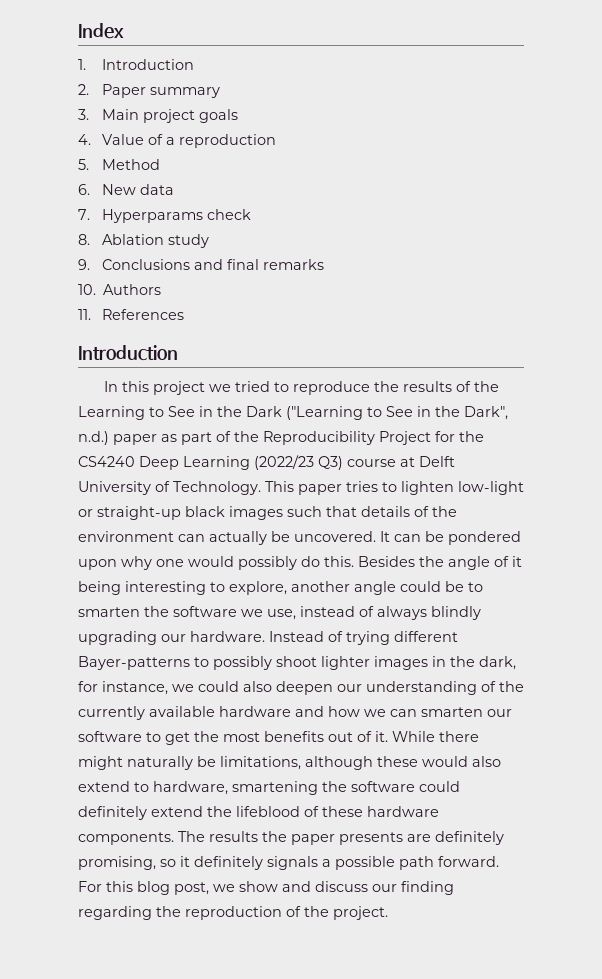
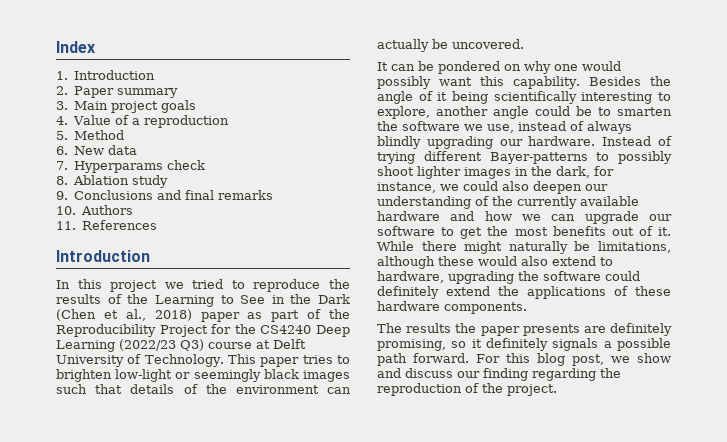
- In this project we tried to reproduce the results of the Learning to See in the Dark ("Learning to See in the Dark", n.d.) paper as part of the Reproducibility Project for the CS4240 Deep Learning (2022/23 Q3) course at Delft University of Technology.
+ In this project we tried to reproduce the results of the Learning to See in the Dark (Chen et al., 2018) paper as part of the Reproducibility Project for the CS4240 Deep Learning (2022/23 Q3) course at Delft University of Technology.
- This paper tries to lighten low-light or straight-up black images such that details of the environment can actually be uncovered. It can be pondered upon why one would possibly do this.
+ This paper tries to brighten low-light or seemingly black images such that details of the environment can actually be uncovered.
+ It can be pondered on why one would possibly want this capability.
- Besides the angle of it being interesting to explore, another angle could be to smarten the software we use, instead of always blindly upgrading our hardware.
+ Besides the angle of it being scientifically interesting to explore, another angle could be to smarten the software we use, instead of always blindly upgrading our hardware.
- Instead of trying different Bayer-patterns to possibly shoot lighter images in the dark, for instance, we could also deepen our understanding of the currently available hardware and how we can smarten our software to get the most benefits out of it.
+ Instead of trying different Bayer-patterns to possibly shoot lighter images in the dark, for instance, we could also deepen our understanding of the currently available hardware and how we can upgrade our software to get the most benefits out of it.
- While there might naturally be limitations, although these would also extend to hardware, smartening the software could definitely extend the lifeblood of these hardware components. The results the paper presents are definitely promising, so it definitely signals a possible path forward.
+ While there might naturally be limitations, although these would also extend to hardware, upgrading the software could definitely extend the applications of these hardware components.
+ The results the paper presents are definitely promising, so it definitely signals a possible path forward.

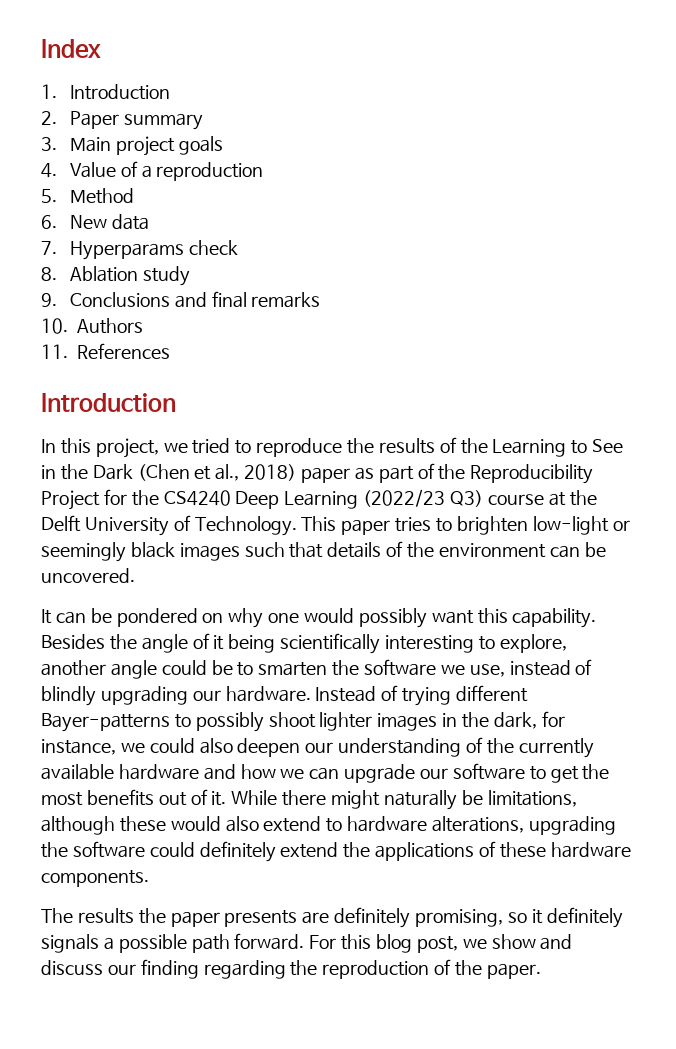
- In this project we tried to reproduce the results of the Learning to See in the Dark (Chen et al., 2018) paper as part of the Reproducibility Project for the CS4240 Deep Learning (2022/23 Q3) course at Delft University of Technology.
+ In this project, we tried to reproduce the results of the Learning to See in the Dark (Chen et al., 2018) paper as part of the Reproducibility Project for the CS4240 Deep Learning (2022/23 Q3) course at the Delft University of Technology.
- This paper tries to brighten low-light or seemingly black images such that details of the environment can actually be uncovered.
+ This paper tries to brighten low-light or seemingly black images such that details of the environment can be uncovered.
- Besides the angle of it being scientifically interesting to explore, another angle could be to smarten the software we use, instead of always blindly upgrading our hardware.
+ Besides the angle of it being scientifically interesting to explore, another angle could be to smarten the software we use, instead of blindly upgrading our hardware.
- While there might naturally be limitations, although these would also extend to hardware, upgrading the software could definitely extend the applications of these hardware components.
+ While there might naturally be limitations, although these would also extend to hardware alterations, upgrading the software could definitely extend the applications of these hardware components.
- For this blog post, we show and discuss our finding regarding the reproduction of the project.
+ For this blog post, we show and discuss our finding regarding the reproduction of the paper.

